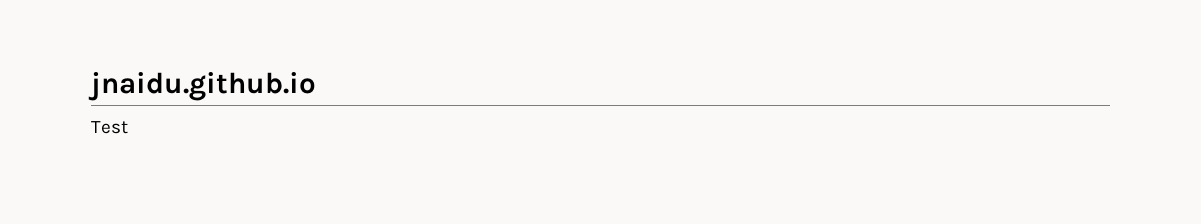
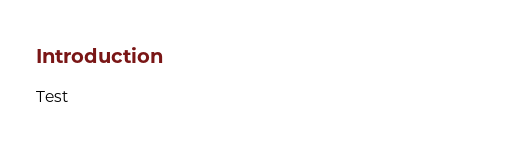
- jnaidu.github.io
+ Introduction

